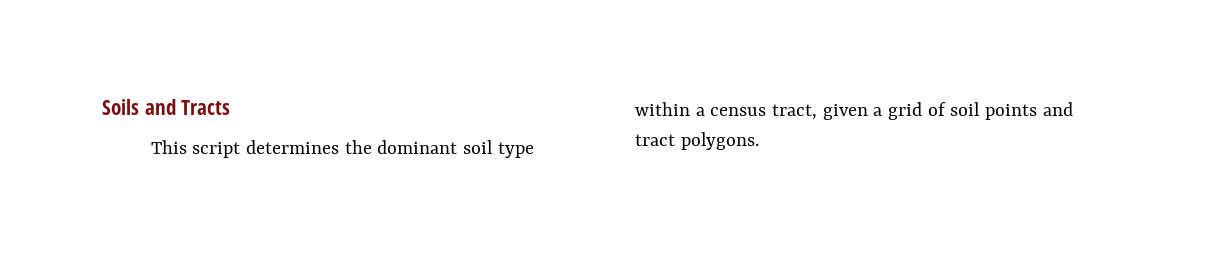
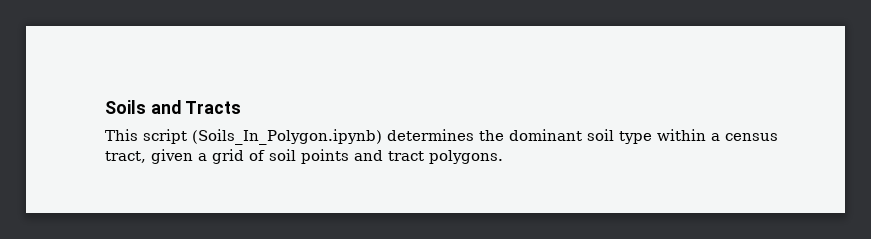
- This script determines the dominant soil type within a census tract, given a grid of soil points and tract polygons.
+ This script (Soils_In_Polygon.ipynb) determines the dominant soil type within a census tract, given a grid of soil points and tract polygons.

